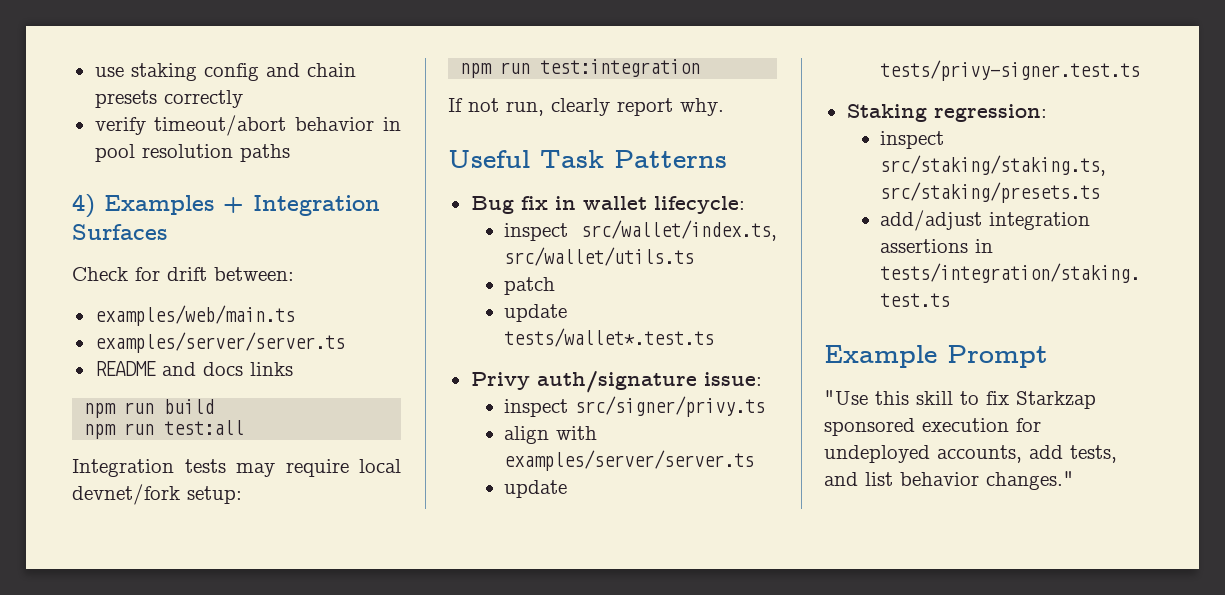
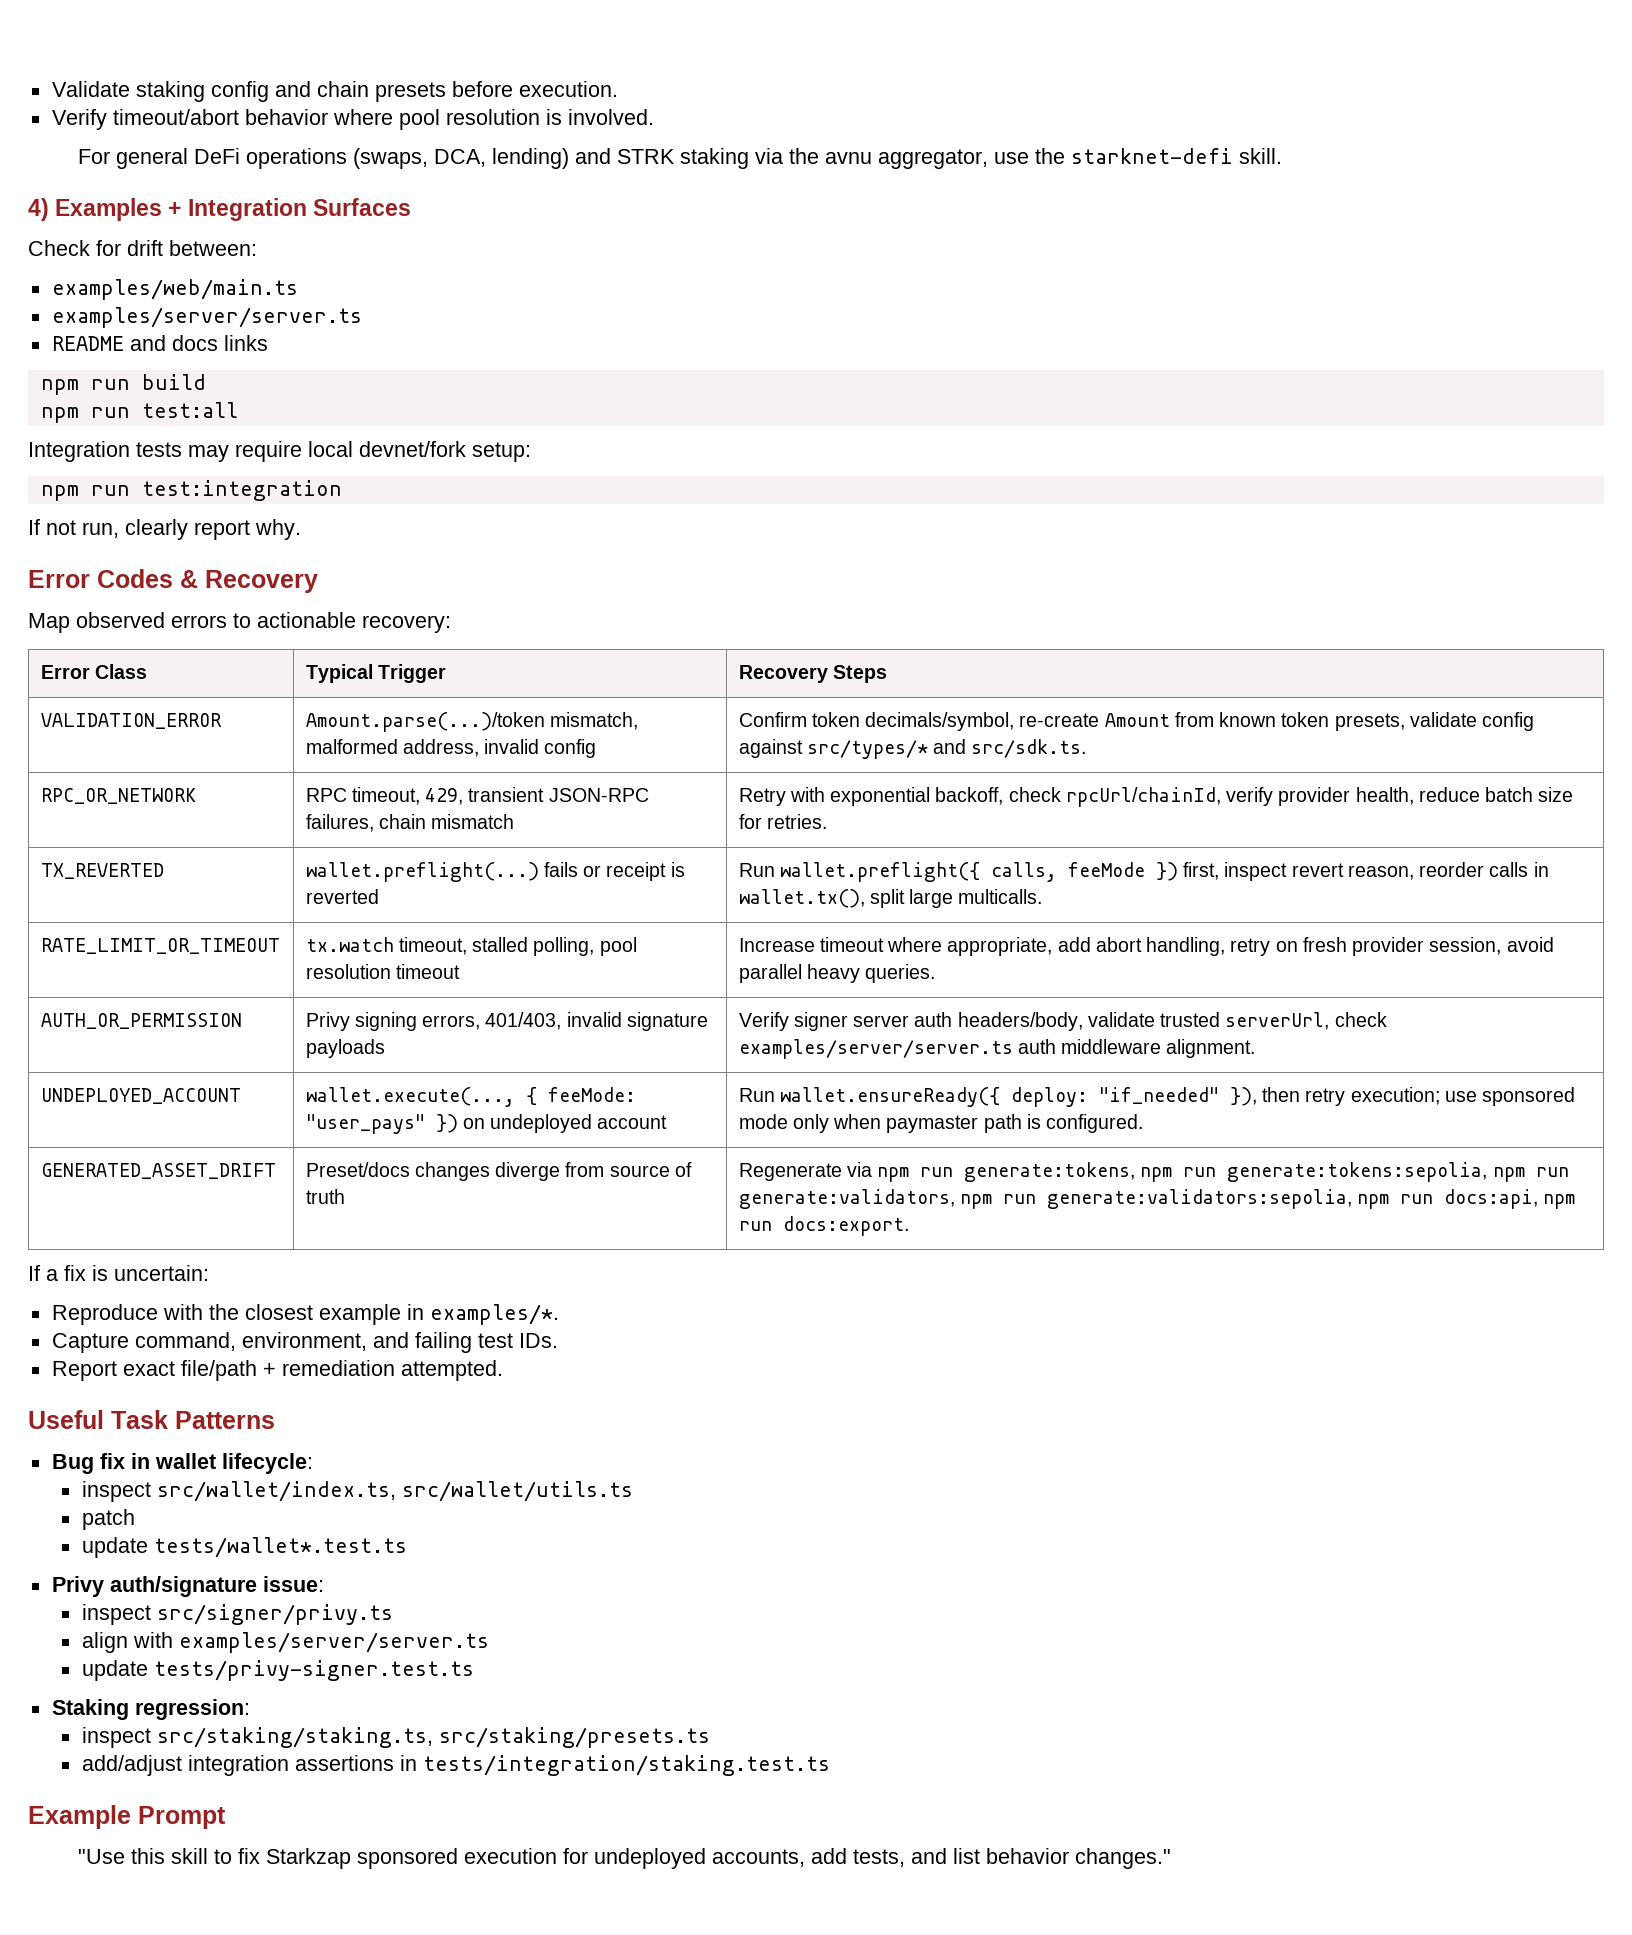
- use staking config and chain presets correctly
- verify timeout/abort behavior in pool resolution paths
+ Validate staking config and chain presets before execution.
+ Verify timeout/abort behavior where pool resolution is involved.
+ For general DeFi operations (swaps, DCA, lending) and STRK staking via the avnu aggregator, use the starknet-defi skill.
+ Error Codes & Recovery
+ Map observed errors to actionable recovery:
+ Error Class | Typical Trigger | Recovery Steps
+ VALIDATION_ERROR | Amount.parse(...)/token mismatch, malformed address, invalid config | Confirm token decimals/symbol, re-create Amount from known token presets, validate config against src/types/* and src/sdk.ts.
+ RPC_OR_NETWORK | RPC timeout, 429, transient JSON-RPC failures, chain mismatch | Retry with exponential backoff, check rpcUrl/chainId, verify provider health, reduce batch size for retries.
+ TX_REVERTED | wallet.preflight(...) fails or receipt is reverted | Run wallet.preflight({ calls, feeMode }) first, inspect revert reason, reorder calls in wallet.tx(), split large multicalls.
+ RATE_LIMIT_OR_TIMEOUT | tx.watch timeout, stalled polling, pool resolution timeout | Increase timeout where appropriate, add abort handling, retry on fresh provider session, avoid parallel heavy queries.
+ AUTH_OR_PERMISSION | Privy signing errors, 401/403, invalid signature payloads | Verify signer server auth headers/body, validate trusted serverUrl, check examples/server/server.ts auth middleware alignment.
+ UNDEPLOYED_ACCOUNT | wallet.execute(..., { feeMode: "user_pays" }) on undeployed account | Run wallet.ensureReady({ deploy: "if_needed" }), then retry execution; use sponsored mode only when paymaster path is configured.
+ GENERATED_ASSET_DRIFT | Preset/docs changes diverge from source of truth | Regenerate via npm run generate:tokens, npm run generate:tokens:sepolia, npm run generate:validators, npm run generate:validators:sepolia, npm run docs:api, npm run docs:export.
+ If a fix is uncertain:
+ Reproduce with the closest example in examples/*.
+ Capture command, environment, and failing test IDs.
+ Report exact file/path + remediation attempted.

